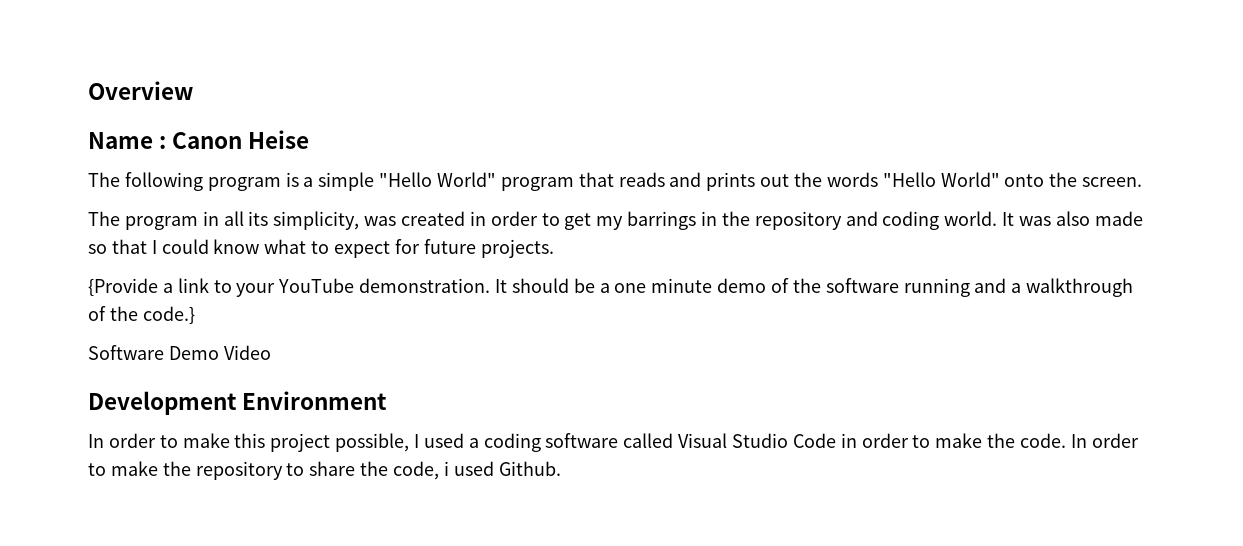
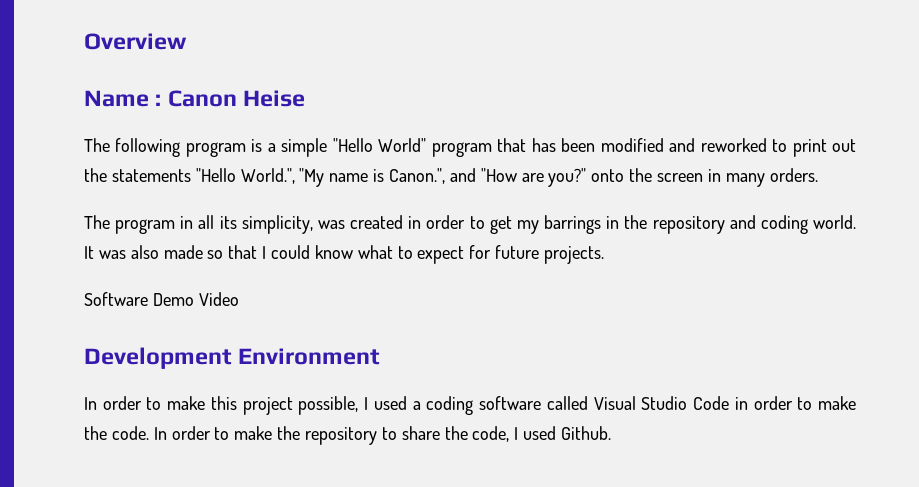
- The following program is a simple "Hello World" program that reads and prints out the words "Hello World" onto the screen.
+ The following program is a simple "Hello World" program that has been modified and reworked to print out the statements "Hello World.", "My name is Canon.", and "How are you?" onto the screen in many orders.
- {Provide a link to your YouTube demonstration. It should be a one minute demo of the software running and a walkthrough of the code.}
- In order to make the repository to share the code, i used Github.
+ In order to make the repository to share the code, I used Github.

